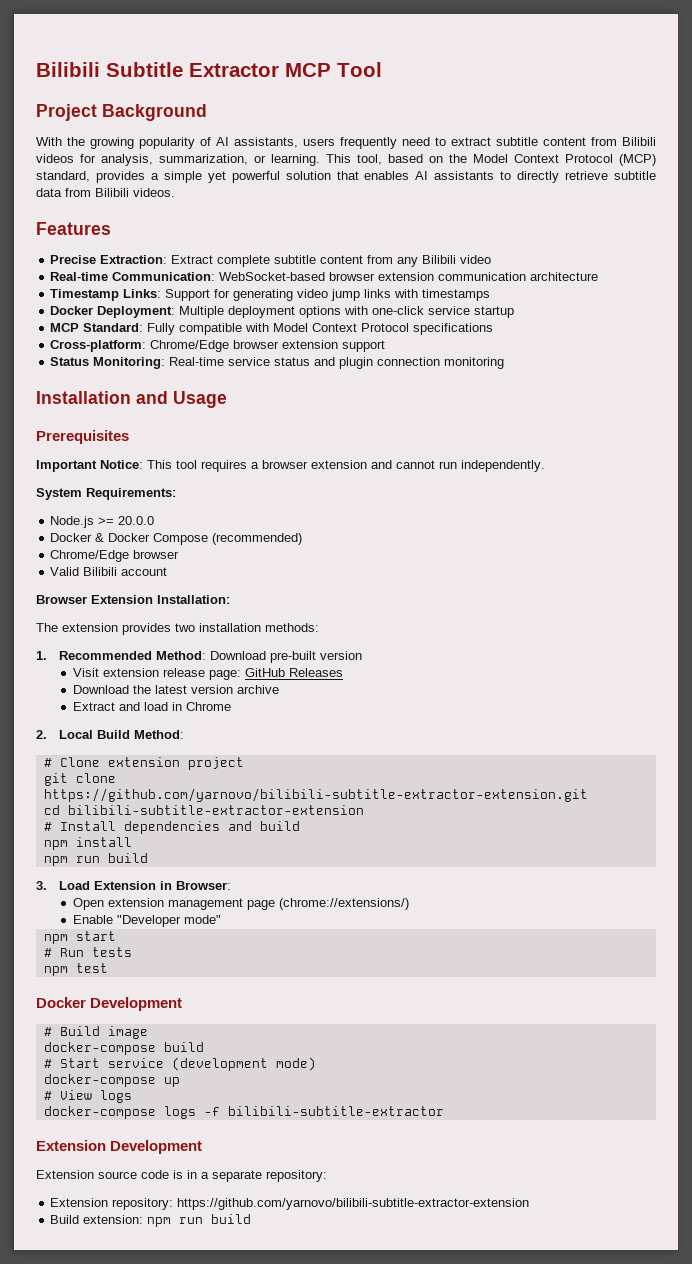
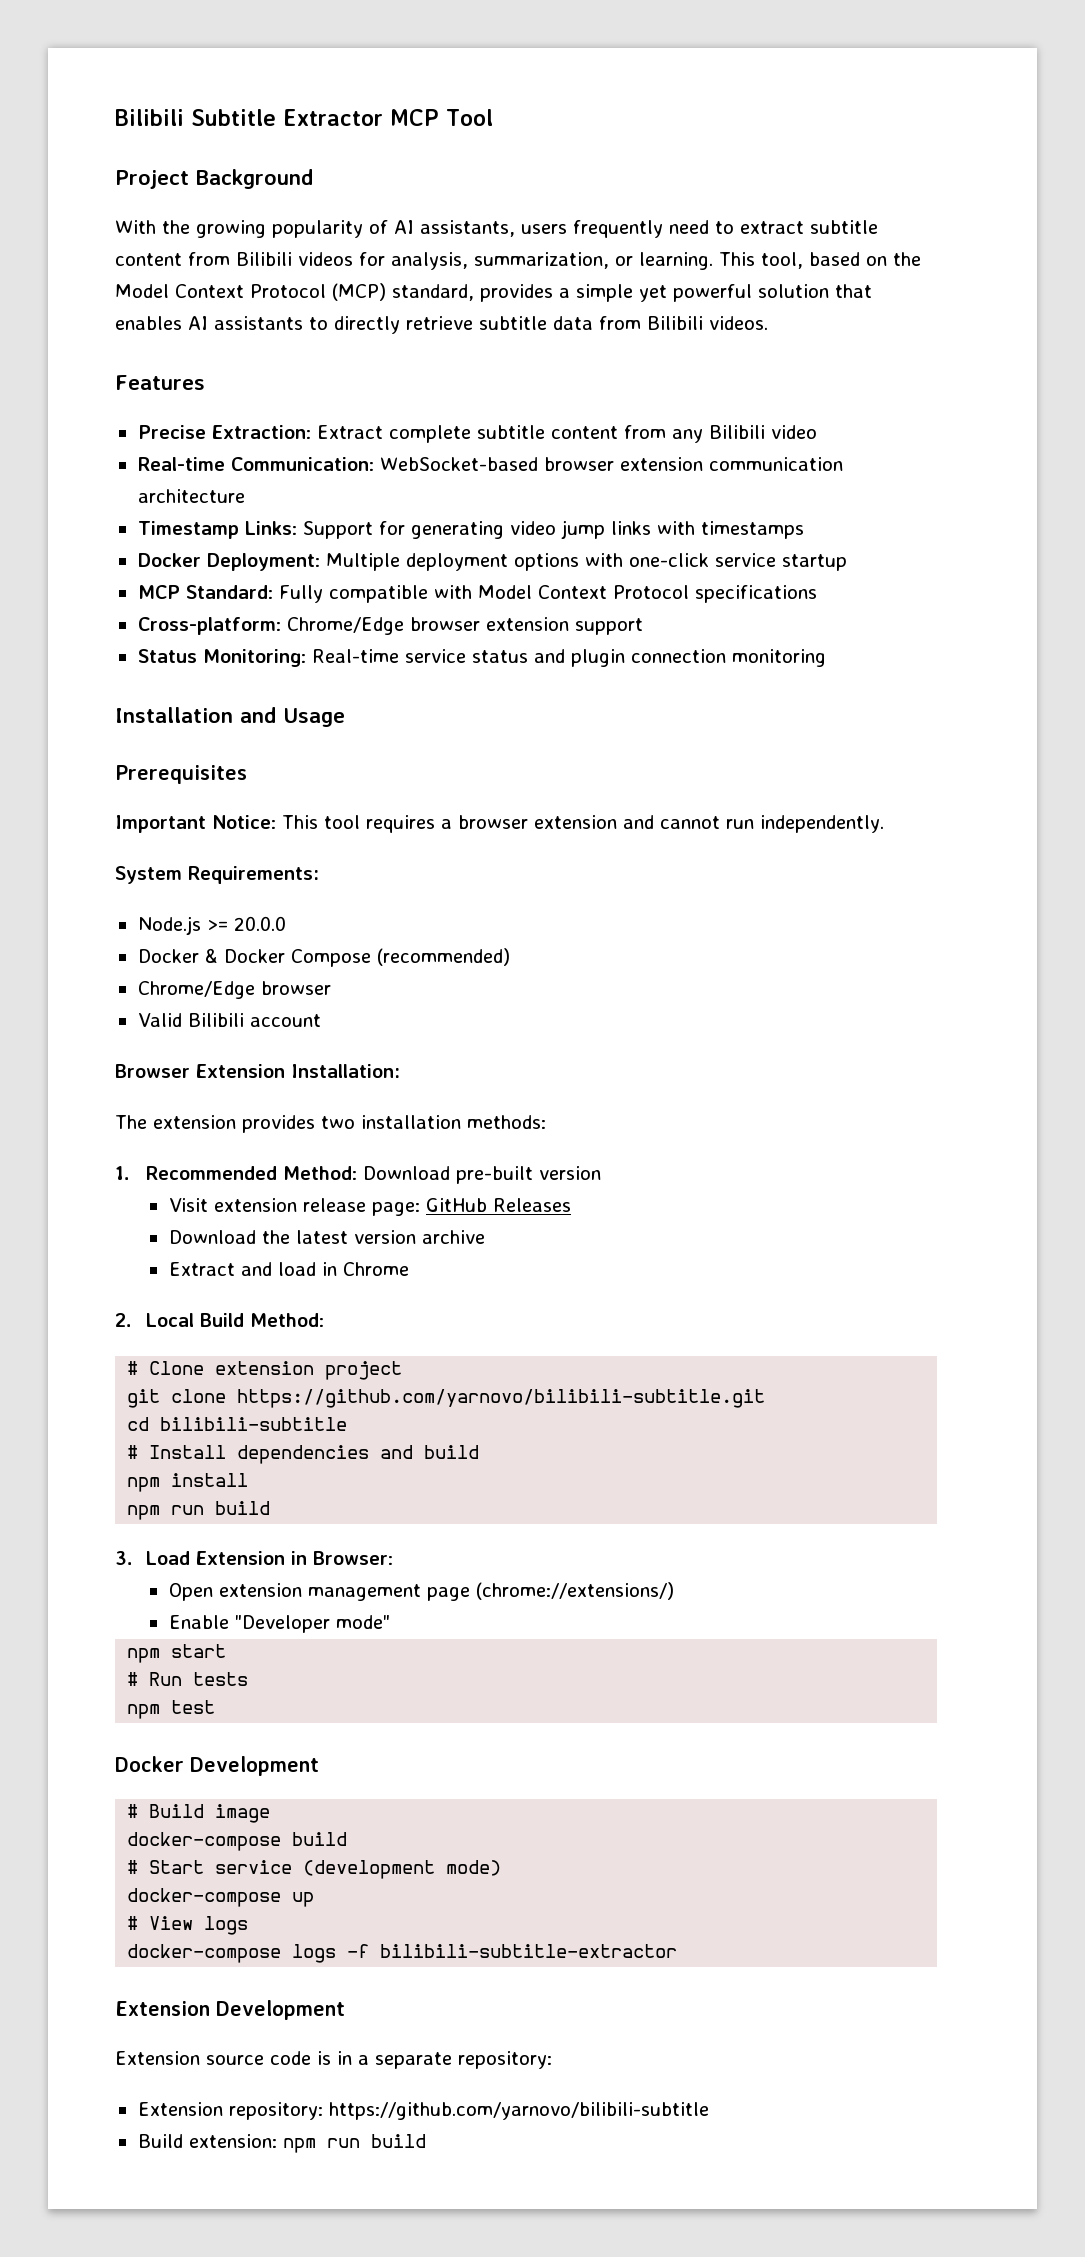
- git clone https://github.com/yarnovo/bilibili-subtitle-extractor-extension.git
+ git clone https://github.com/yarnovo/bilibili-subtitle.git
- cd bilibili-subtitle-extractor-extension
+ cd bilibili-subtitle
- Extension repository: https://github.com/yarnovo/bilibili-subtitle-extractor-extension
+ Extension repository: https://github.com/yarnovo/bilibili-subtitle

